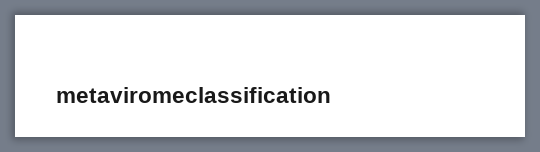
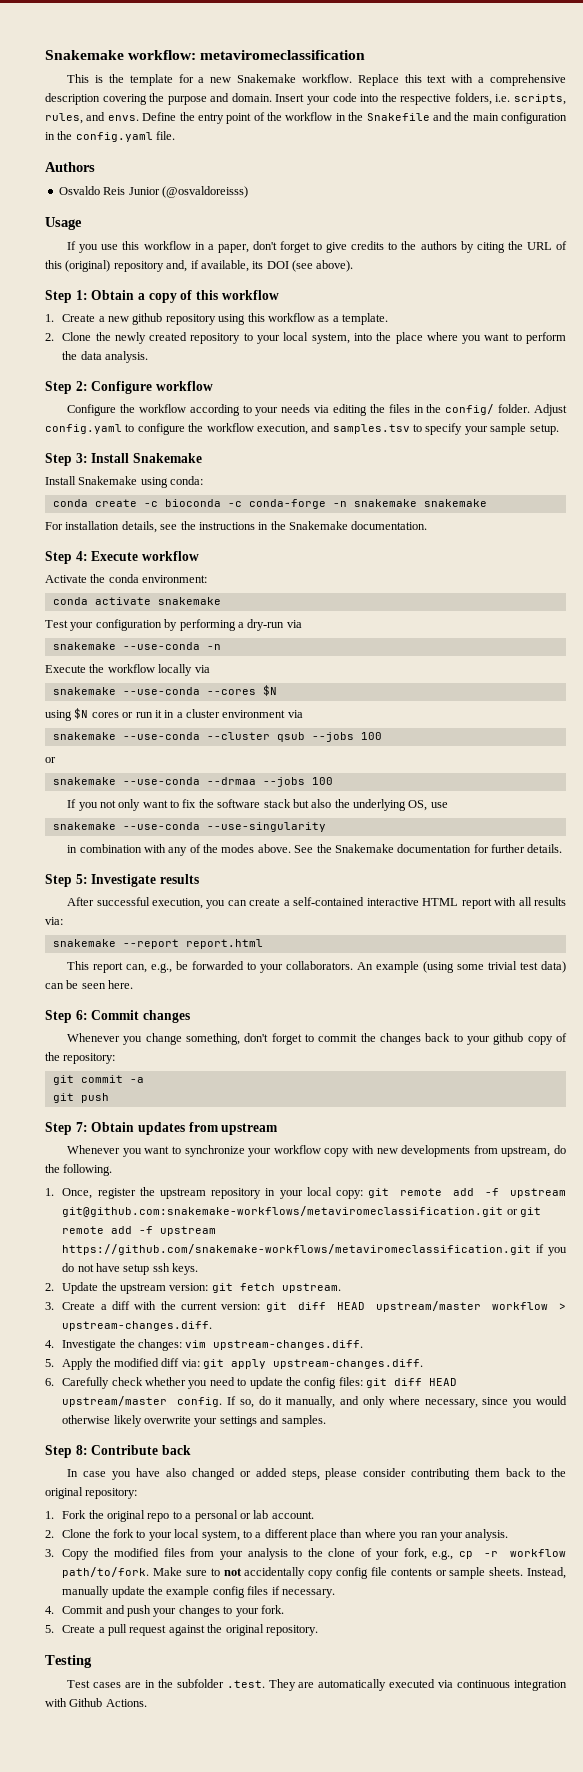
- metaviromeclassification
+ Snakemake workflow: metaviromeclassification
+ This is the template for a new Snakemake workflow. Replace this text with a comprehensive description covering the purpose and domain. Insert your code into the respective folders, i.e. scripts, rules, and envs. Define the entry point of the workflow in the Snakefile and the main configuration in the config.yaml file.
+ Authors
+ Osvaldo Reis Junior (@osvaldoreisss)
+ Usage
+ If you use this workflow in a paper, don't forget to give credits to the authors by citing the URL of this (original) repository and, if available, its DOI (see above).
+ Step 1: Obtain a copy of this workflow
+ 1. Create a new github repository using this workflow as a template.
+ 2. Clone the newly created repository to your local system, into the place where you want to perform the data analysis.
+ Step 2: Configure workflow
+ Configure the workflow according to your needs via editing the files in the config/ folder. Adjust config.yaml to configure the workflow execution, and samples.tsv to specify your sample setup.
+ Step 3: Install Snakemake
+ Install Snakemake using conda:
+ conda create -c bioconda -c conda-forge -n snakemake snakemake
+ For installation details, see the instructions in the Snakemake documentation.
+ Step 4: Execute workflow
+ Activate the conda environment:
+ conda activate snakemake
+ Test your configuration by performing a dry-run via
+ snakemake --use-conda -n
+ Execute the workflow locally via
+ snakemake --use-conda --cores $N
+ using $N cores or run it in a cluster environment via
+ snakemake --use-conda --cluster qsub --jobs 100
+ or
+ snakemake --use-conda --drmaa --jobs 100
+ If you not only want to fix the software stack but also the underlying OS, use
+ snakemake --use-conda --use-singularity
+ in combination with any of the modes above. See the Snakemake documentation for further details.
+ Step 5: Investigate results
+ After successful execution, you can create a self-contained interactive HTML report with all results via:
+ snakemake --report report.html
+ This report can, e.g., be forwarded to your collaborators. An example (using some trivial test data) can be seen here.
+ Step 6: Commit changes
+ Whenever you change something, don't forget to commit the changes back to your github copy of the repository:
+ git commit -a
+ git push
+ Step 7: Obtain updates from upstream
+ Whenever you want to synchronize your workflow copy with new developments from upstream, do the following.
+ 1. Once, register the upstream repository in your local copy: git remote add -f upstream git@github.com:snakemake-workflows/metaviromeclassification.git or git remote add -f upstream https://github.com/snakemake-workflows/metaviromeclassification.git if you do not have setup ssh keys.
+ 2. Update the upstream version: git fetch upstream.
+ 3. Create a diff with the current version: git diff HEAD upstream/master workflow > upstream-changes.diff.
+ 4. Investigate the changes: vim upstream-changes.diff.
+ 5. Apply the modified diff via: git apply upstream-changes.diff.
+ 6. Carefully check whether you need to update the config files: git diff HEAD upstream/master config. If so, do it manually, and only where necessary, since you would otherwise likely overwrite your settings and samples.
+ Step 8: Contribute back
+ In case you have also changed or added steps, please consider contributing them back to the original repository:
+ 1. Fork the original repo to a personal or lab account.
+ 2. Clone the fork to your local system, to a different place than where you ran your analysis.
+ 3. Copy the modified files from your analysis to the clone of your fork, e.g., cp -r workflow path/to/fork. Make sure to not accidentally copy config file contents or sample sheets. Instead, manually update the example config files if necessary.
+ 4. Commit and push your changes to your fork.
+ 5. Create a pull request against the original repository.
+ Testing
+ Test cases are in the subfolder .test. They are automatically executed via continuous integration with Github Actions.

